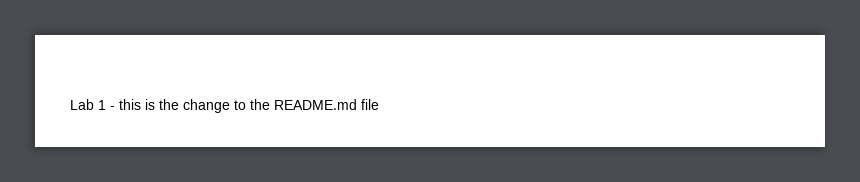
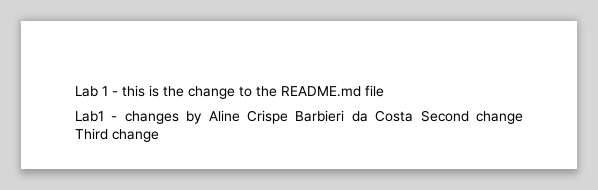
+ Lab1 - changes by Aline Crispe Barbieri da Costa Second change Third change

